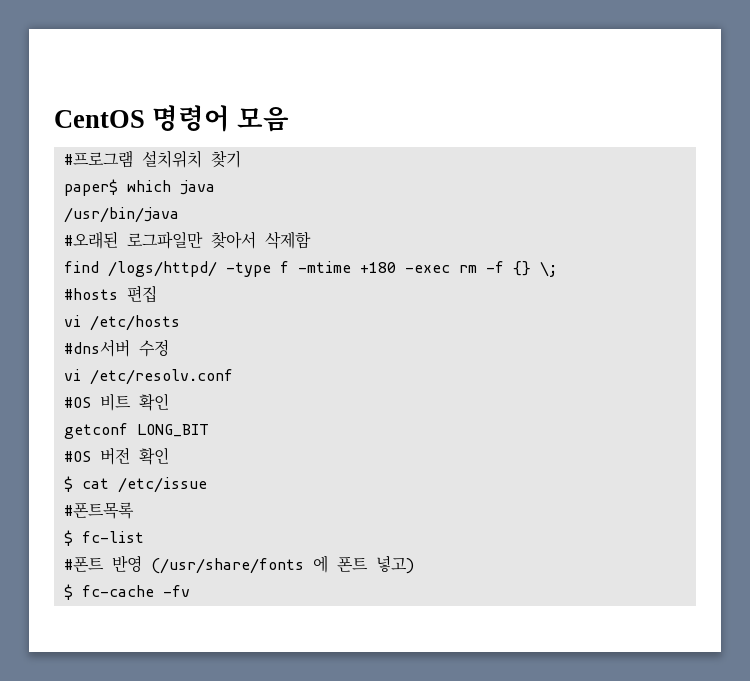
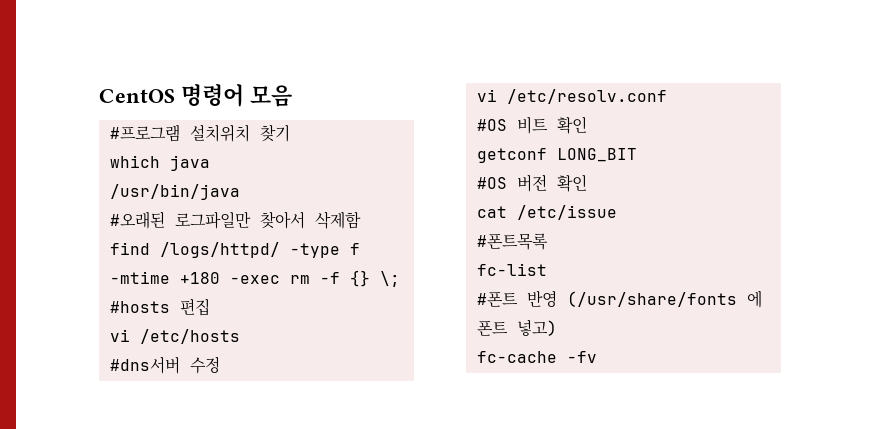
- paper$ which java
+ which java
- $ cat /etc/issue
+ cat /etc/issue
- $ fc-list
+ fc-list
- $ fc-cache -fv
+ fc-cache -fv

